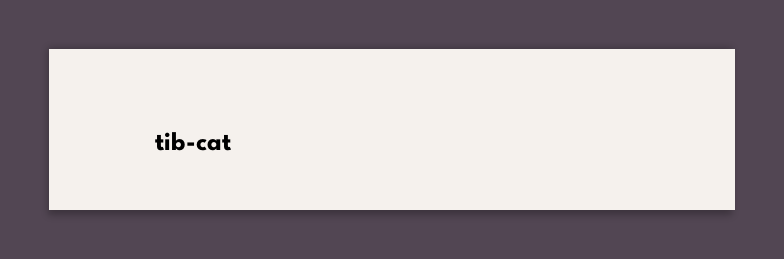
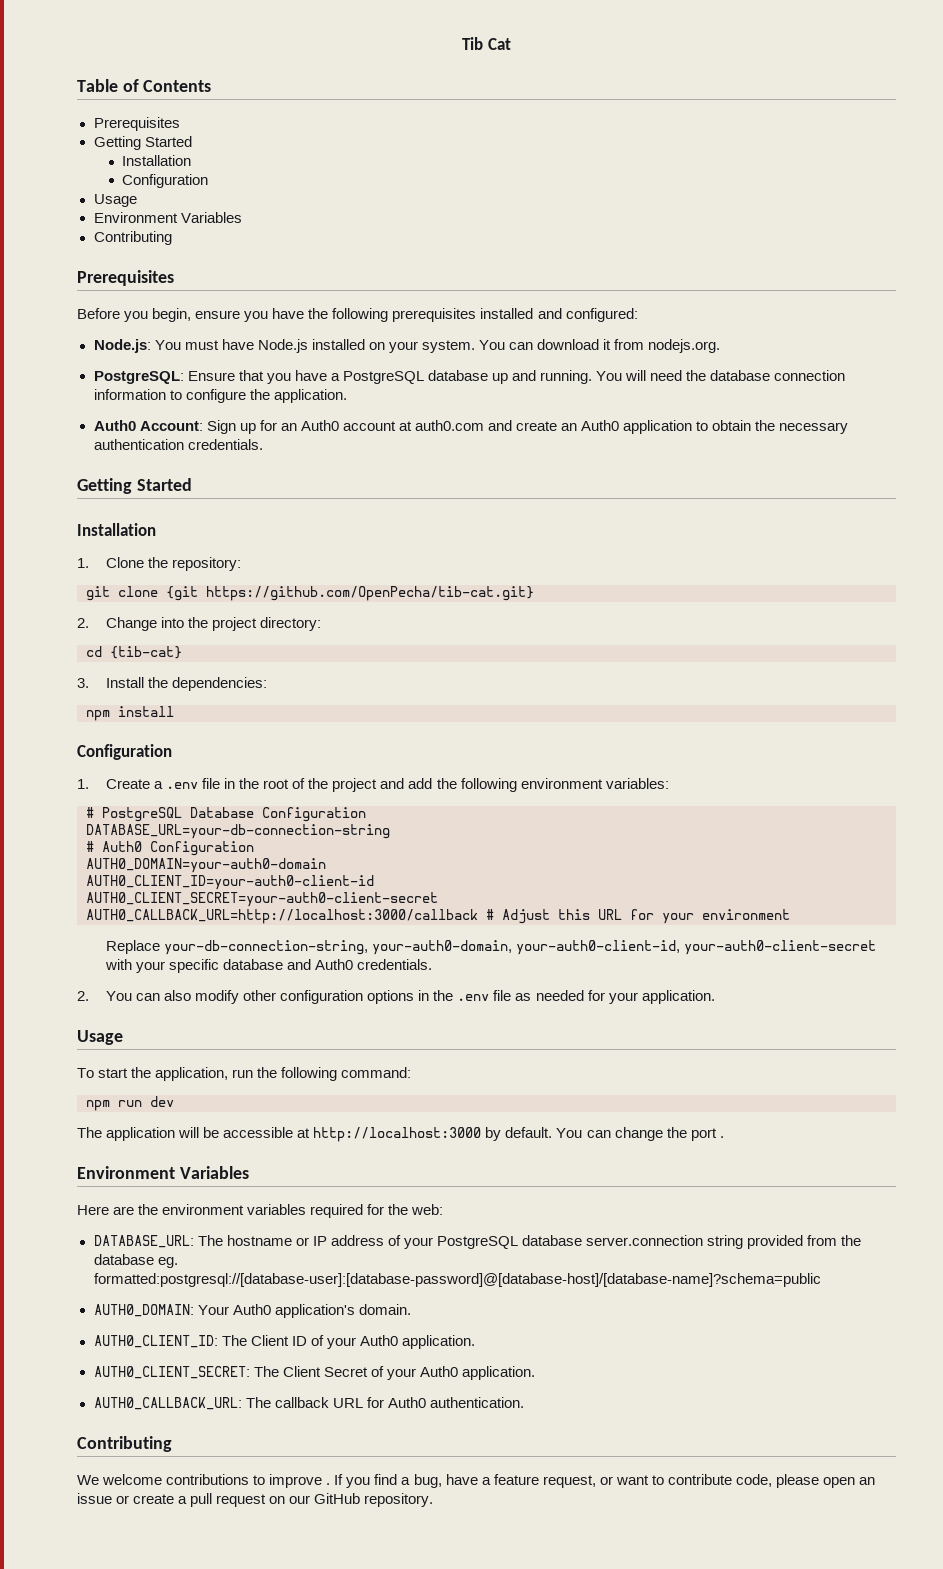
- tib-cat
+ Tib Cat
+ Table of Contents
+ Prerequisites
+ Getting Started
+ Installation
+ Configuration
+ Usage
+ Environment Variables
+ Contributing
+ Prerequisites
+ Before you begin, ensure you have the following prerequisites installed and configured:
+ Node.js: You must have Node.js installed on your system. You can download it from nodejs.org.
+ PostgreSQL: Ensure that you have a PostgreSQL database up and running. You will need the database connection information to configure the application.
+ Auth0 Account: Sign up for an Auth0 account at auth0.com and create an Auth0 application to obtain the necessary authentication credentials.
+ Getting Started
+ Installation
+ 1. Clone the repository:
+ git clone {git https://github.com/OpenPecha/tib-cat.git}
+ 2. Change into the project directory:
+ cd {tib-cat}
+ 3. Install the dependencies:
+ npm install
+ Configuration
+ 1. Create a .env file in the root of the project and add the following environment variables:
+ # PostgreSQL Database Configuration
+ DATABASE_URL=your-db-connection-string
+ # Auth0 Configuration
+ AUTH0_DOMAIN=your-auth0-domain
+ AUTH0_CLIENT_ID=your-auth0-client-id
+ AUTH0_CLIENT_SECRET=your-auth0-client-secret
+ AUTH0_CALLBACK_URL=http://localhost:3000/callback # Adjust this URL for your environment
+ Replace your-db-connection-string, your-auth0-domain, your-auth0-client-id, your-auth0-client-secret with your specific database and Auth0 credentials.
+ 2. You can also modify other configuration options in the .env file as needed for your application.
+ Usage
+ To start the application, run the following command:
+ npm run dev
+ The application will be accessible at http://localhost:3000 by default. You can change the port .
+ Environment Variables
+ Here are the environment variables required for the web:
+ DATABASE_URL: The hostname or IP address of your PostgreSQL database server.connection string provided from the database eg. formatted:postgresql://[database-user]:[database-password]@[database-host]/[database-name]?schema=public
+ AUTH0_DOMAIN: Your Auth0 application's domain.
+ AUTH0_CLIENT_ID: The Client ID of your Auth0 application.
+ AUTH0_CLIENT_SECRET: The Client Secret of your Auth0 application.
+ AUTH0_CALLBACK_URL: The callback URL for Auth0 authentication.
+ Contributing
+ We welcome contributions to improve . If you find a bug, have a feature request, or want to contribute code, please open an issue or create a pull request on our GitHub repository.

